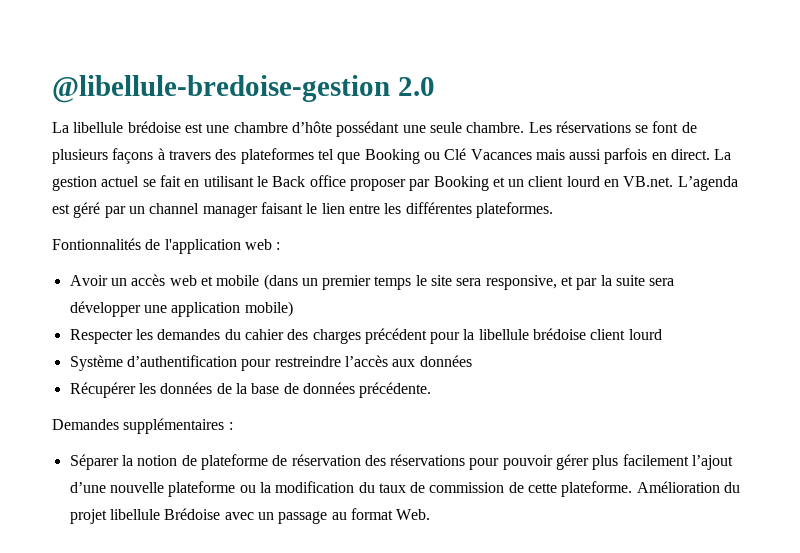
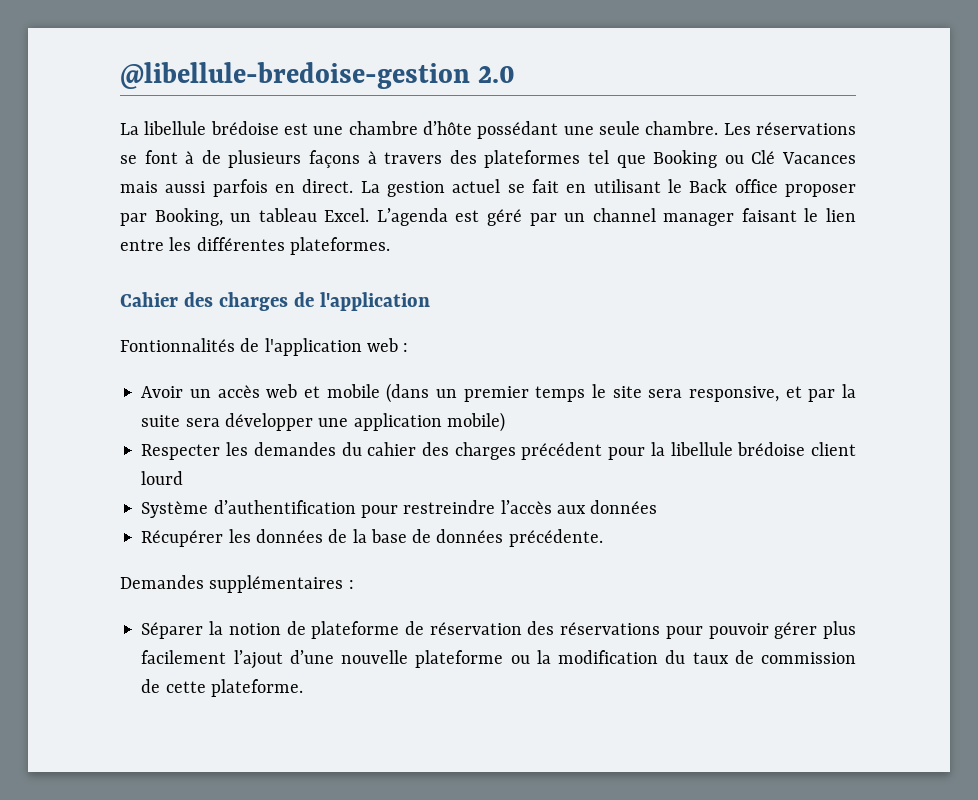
- Les réservations se font de plusieurs façons à travers des plateformes tel que Booking ou Clé Vacances mais aussi parfois en direct.
+ Les réservations se font à de plusieurs façons à travers des plateformes tel que Booking ou Clé Vacances mais aussi parfois en direct.
- La gestion actuel se fait en utilisant le Back office proposer par Booking et un client lourd en VB.net. L’agenda est géré par un channel manager faisant le lien entre les différentes plateformes.
+ La gestion actuel se fait en utilisant le Back office proposer par Booking, un tableau Excel. L’agenda est géré par un channel manager faisant le lien entre les différentes plateformes.
+ Cahier des charges de l'application
- Amélioration du projet libellule Brédoise avec un passage au format Web.

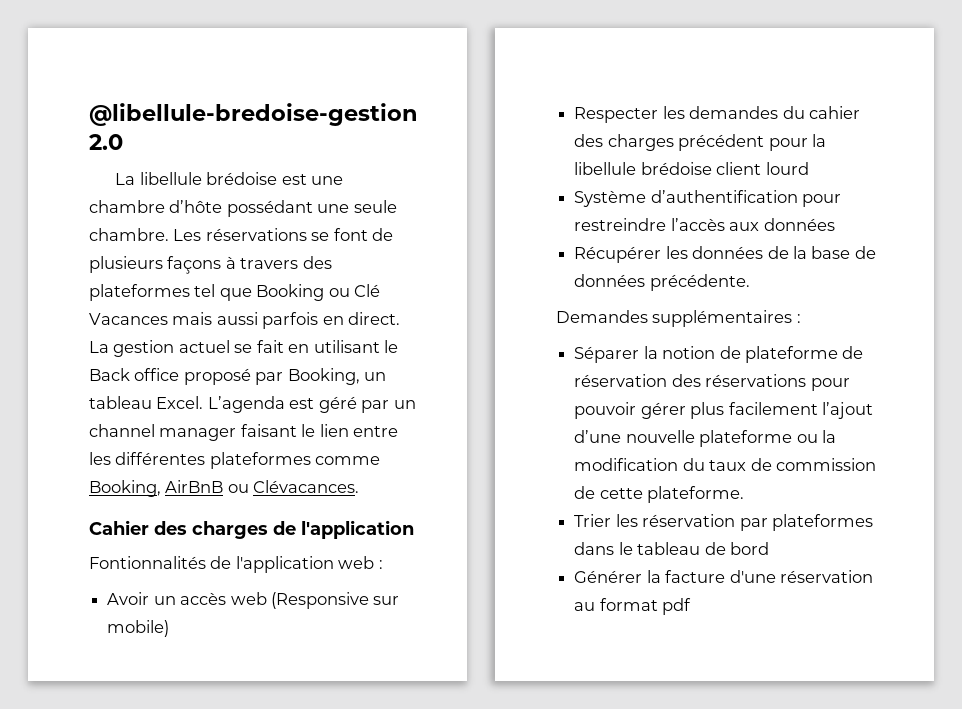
- Les réservations se font à de plusieurs façons à travers des plateformes tel que Booking ou Clé Vacances mais aussi parfois en direct.
+ Les réservations se font de plusieurs façons à travers des plateformes tel que Booking ou Clé Vacances mais aussi parfois en direct.
- La gestion actuel se fait en utilisant le Back office proposer par Booking, un tableau Excel.
+ La gestion actuel se fait en utilisant le Back office proposé par Booking, un tableau Excel.
- L’agenda est géré par un channel manager faisant le lien entre les différentes plateformes.
+ L’agenda est géré par un channel manager faisant le lien entre les différentes plateformes comme Booking, AirBnB ou Clévacances.
- Avoir un accès web et mobile (dans un premier temps le site sera responsive, et par la suite sera développer une application mobile)
+ Avoir un accès web (Responsive sur mobile)
+ Trier les réservation par plateformes dans le tableau de bord
+ Générer la facture d'une réservation au format pdf

